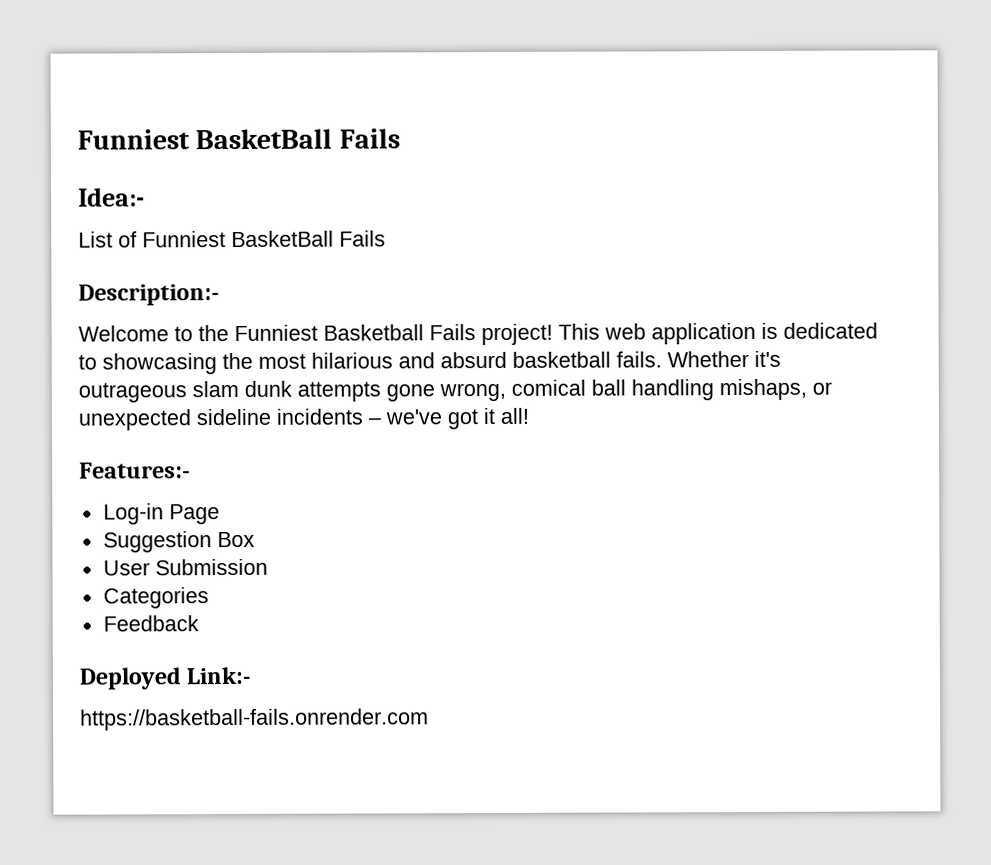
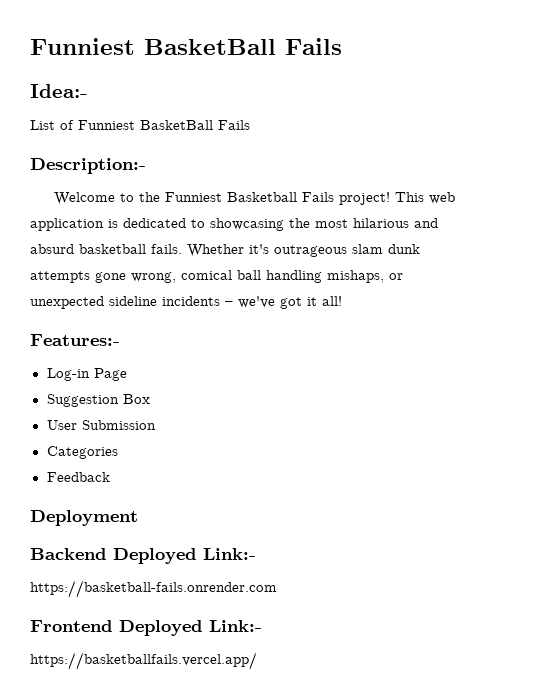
- Deployed Link:-
+ Deployment
+ Backend Deployed Link:-
+ Frontend Deployed Link:-
+ https://basketballfails.vercel.app/

